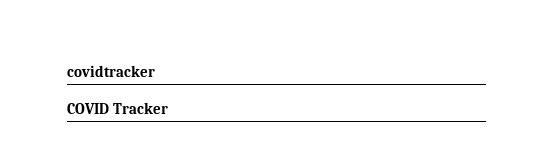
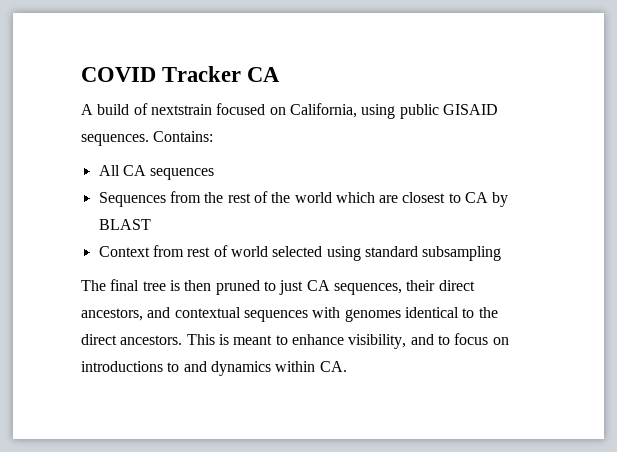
- covidtracker
- COVID Tracker
+ COVID Tracker CA
+ A build of nextstrain focused on California, using public GISAID sequences. Contains:
+ All CA sequences
+ Sequences from the rest of the world which are closest to CA by BLAST
+ Context from rest of world selected using standard subsampling
+ The final tree is then pruned to just CA sequences, their direct ancestors, and contextual sequences with genomes identical to the direct ancestors. This is meant to enhance visibility, and to focus on introductions to and dynamics within CA.

